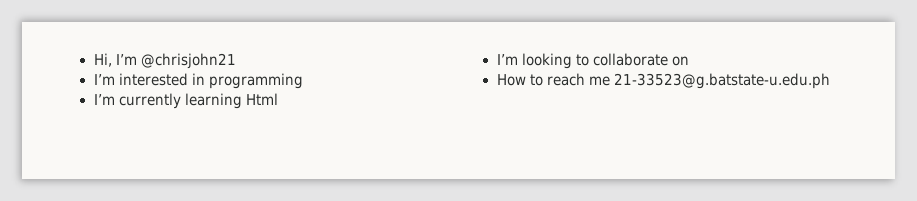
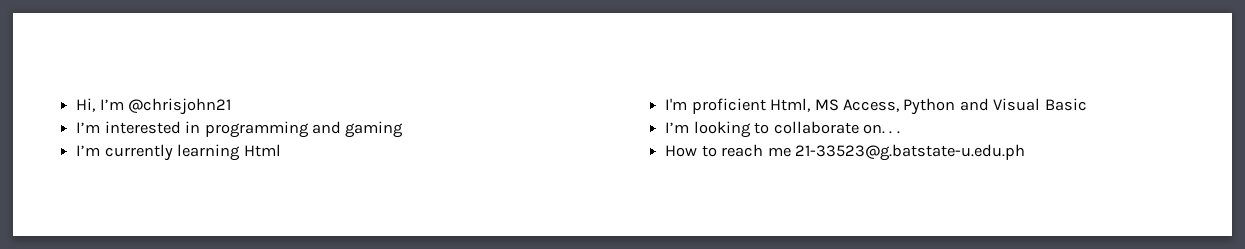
- I’m interested in programming
+ I’m interested in programming and gaming
+ I'm proficient Html, MS Access, Python and Visual Basic
- I’m looking to collaborate on
+ I’m looking to collaborate on. . .

